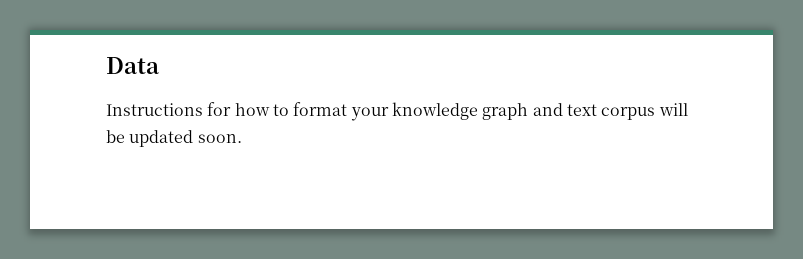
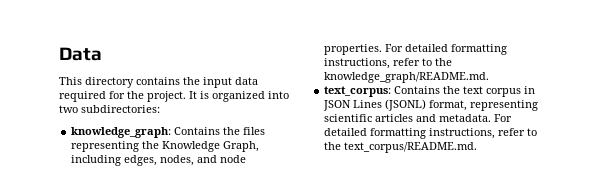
- Instructions for how to format your knowledge graph and text corpus will be updated soon.
+ This directory contains the input data required for the project. It is organized into two subdirectories:
+ knowledge_graph: Contains the files representing the Knowledge Graph, including edges, nodes, and node properties. For detailed formatting instructions, refer to the knowledge_graph/README.md.
+ text_corpus: Contains the text corpus in JSON Lines (JSONL) format, representing scientific articles and metadata. For detailed formatting instructions, refer to the text_corpus/README.md.

